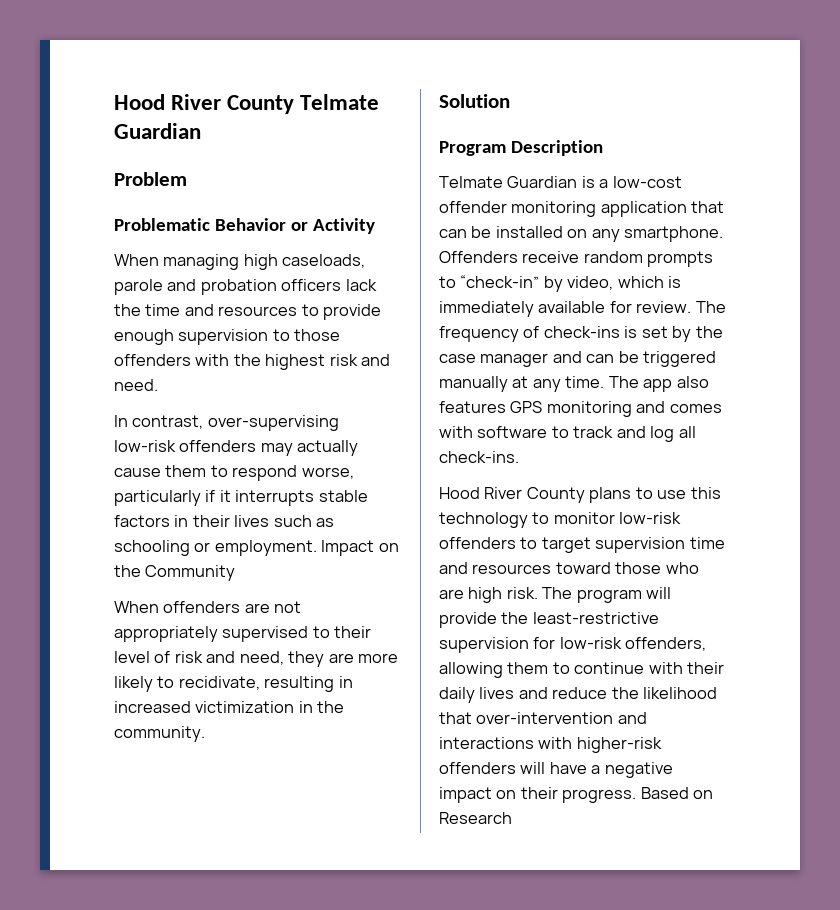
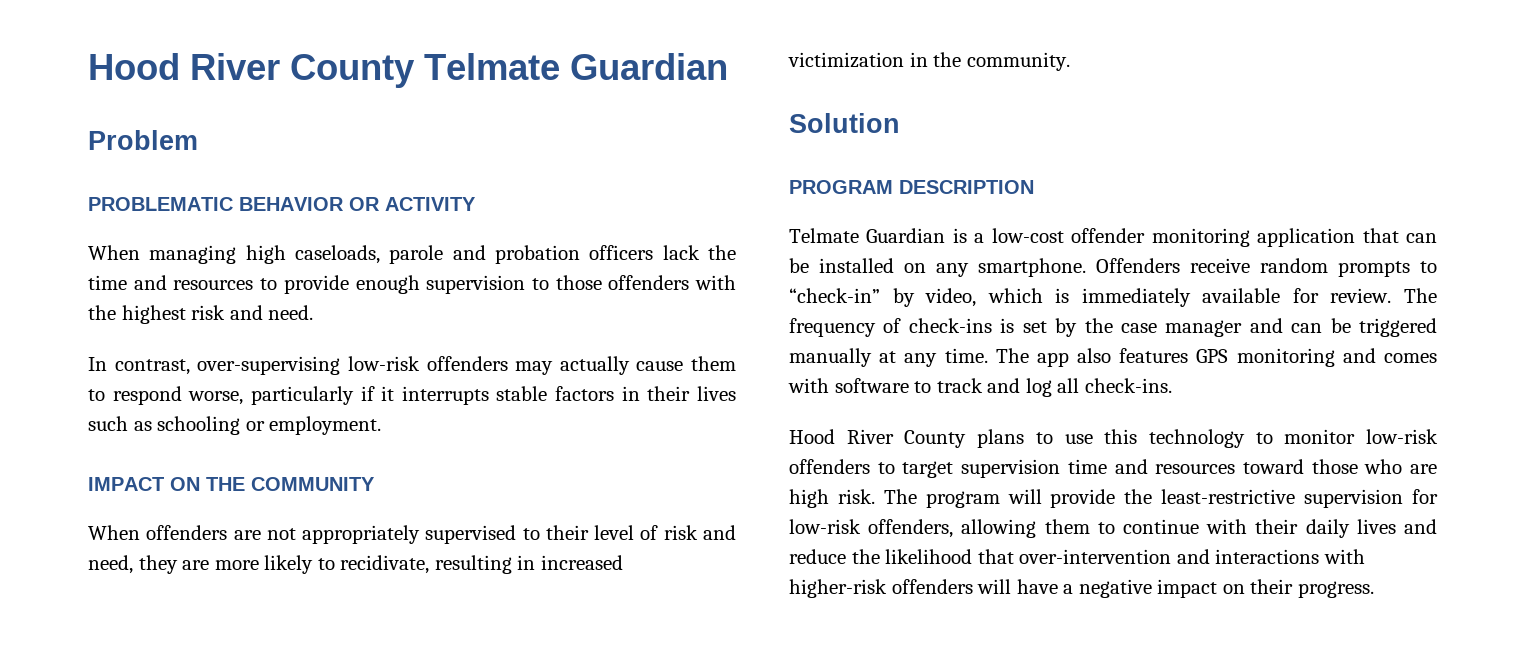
- Problematic Behavior or Activity
+ PROBLEMATIC BEHAVIOR OR ACTIVITY
- In contrast, over-supervising low-risk offenders may actually cause them to respond worse, particularly if it interrupts stable factors in their lives such as schooling or employment. Impact on the Community
+ In contrast, over-supervising low-risk offenders may actually cause them to respond worse, particularly if it interrupts stable factors in their lives such as schooling or employment.
+ IMPACT ON THE COMMUNITY
- Program Description
+ PROGRAM DESCRIPTION
- Based on Research

